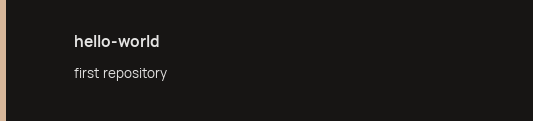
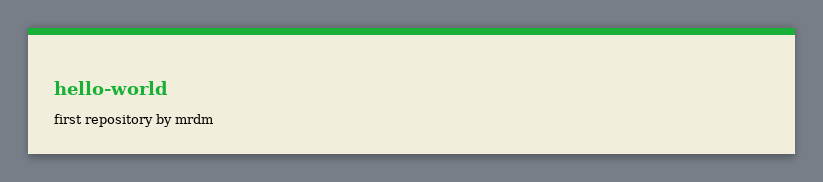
- first repository
+ first repository by mrdm

